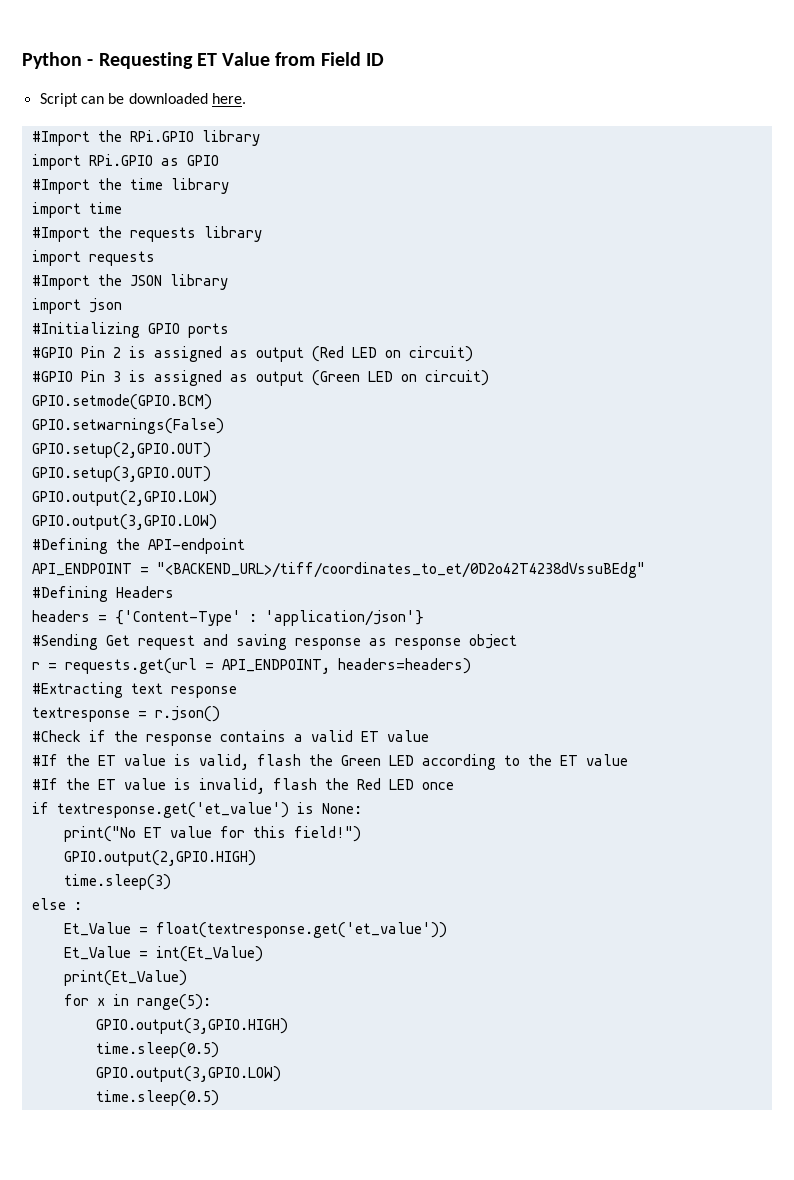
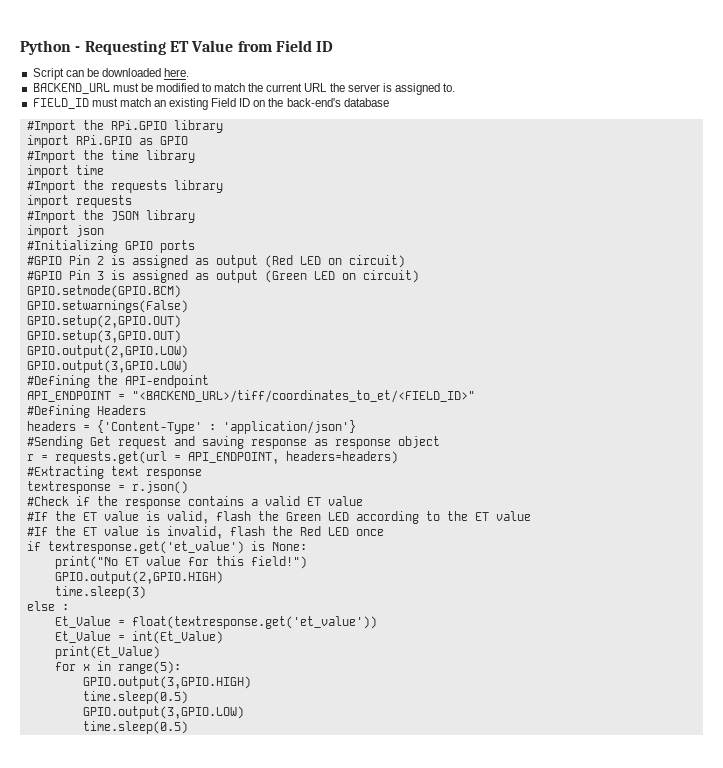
+ BACKEND_URL must be modified to match the current URL the server is assigned to.
+ FIELD_ID must match an existing Field ID on the back-end's database
- API_ENDPOINT = "<BACKEND_URL>/tiff/coordinates_to_et/0D2o42T4238dVssuBEdg"
+ API_ENDPOINT = "<BACKEND_URL>/tiff/coordinates_to_et/<FIELD_ID>"

